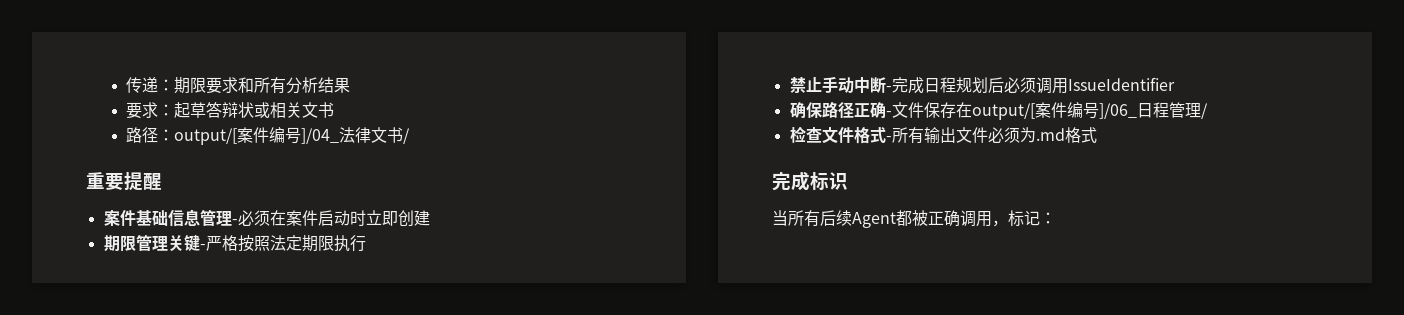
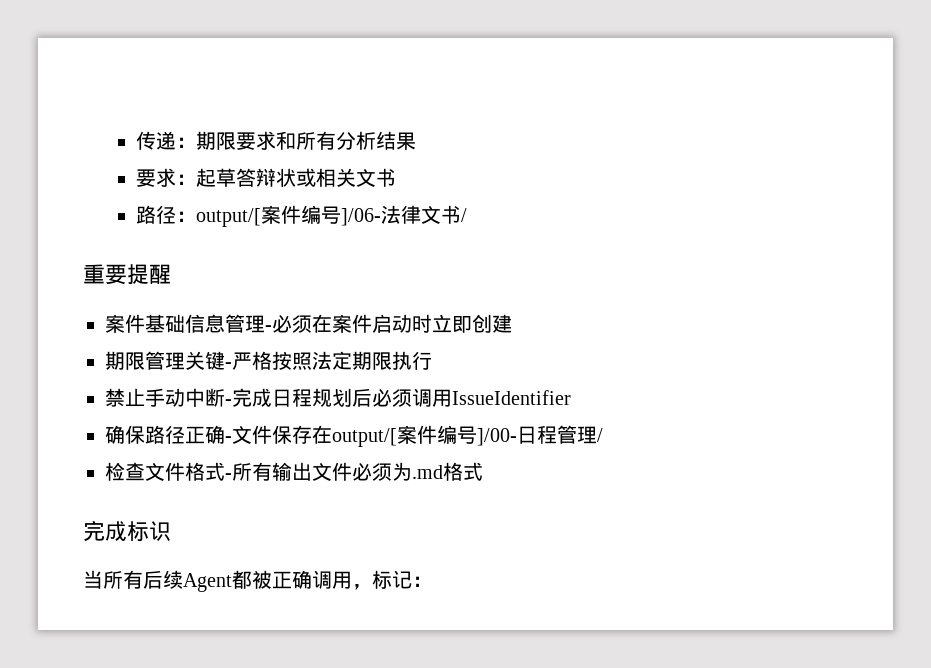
- 路径：output/[案件编号]/04_法律文书/
+ 路径：output/[案件编号]/06-法律文书/
- 确保路径正确-文件保存在output/[案件编号]/06_日程管理/
+ 确保路径正确-文件保存在output/[案件编号]/00-日程管理/

